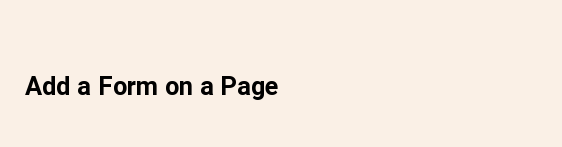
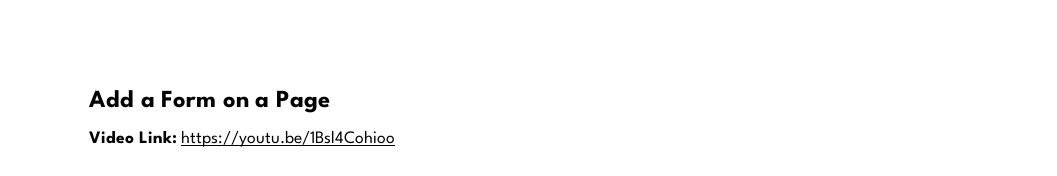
+ Video Link: https://youtu.be/1Bsl4Cohioo

